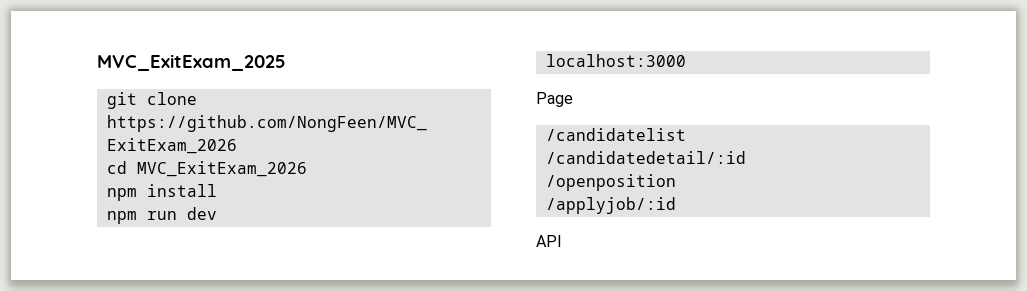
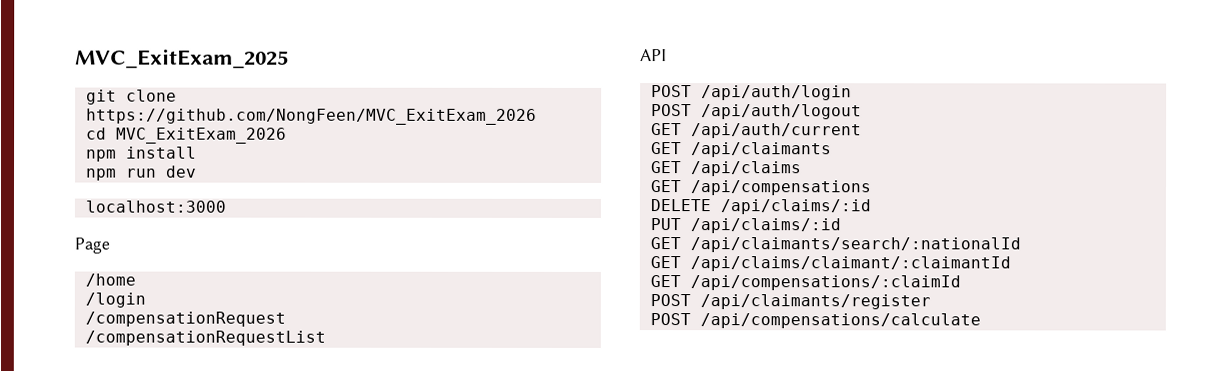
- /candidatelist
- /candidatedetail/:id
- /openposition
- /applyjob/:id
+ /home
+ /login
+ /compensationRequest
+ /compensationRequestList
  API
+ POST /api/auth/login
+ POST /api/auth/logout
+ GET /api/auth/current
+ GET /api/claimants
+ GET /api/claims
+ GET /api/compensations
+ DELETE /api/claims/:id
+ PUT /api/claims/:id
+ GET /api/claimants/search/:nationalId
+ GET /api/claims/claimant/:claimantId
+ GET /api/compensations/:claimId
+ POST /api/claimants/register
+ POST /api/compensations/calculate

